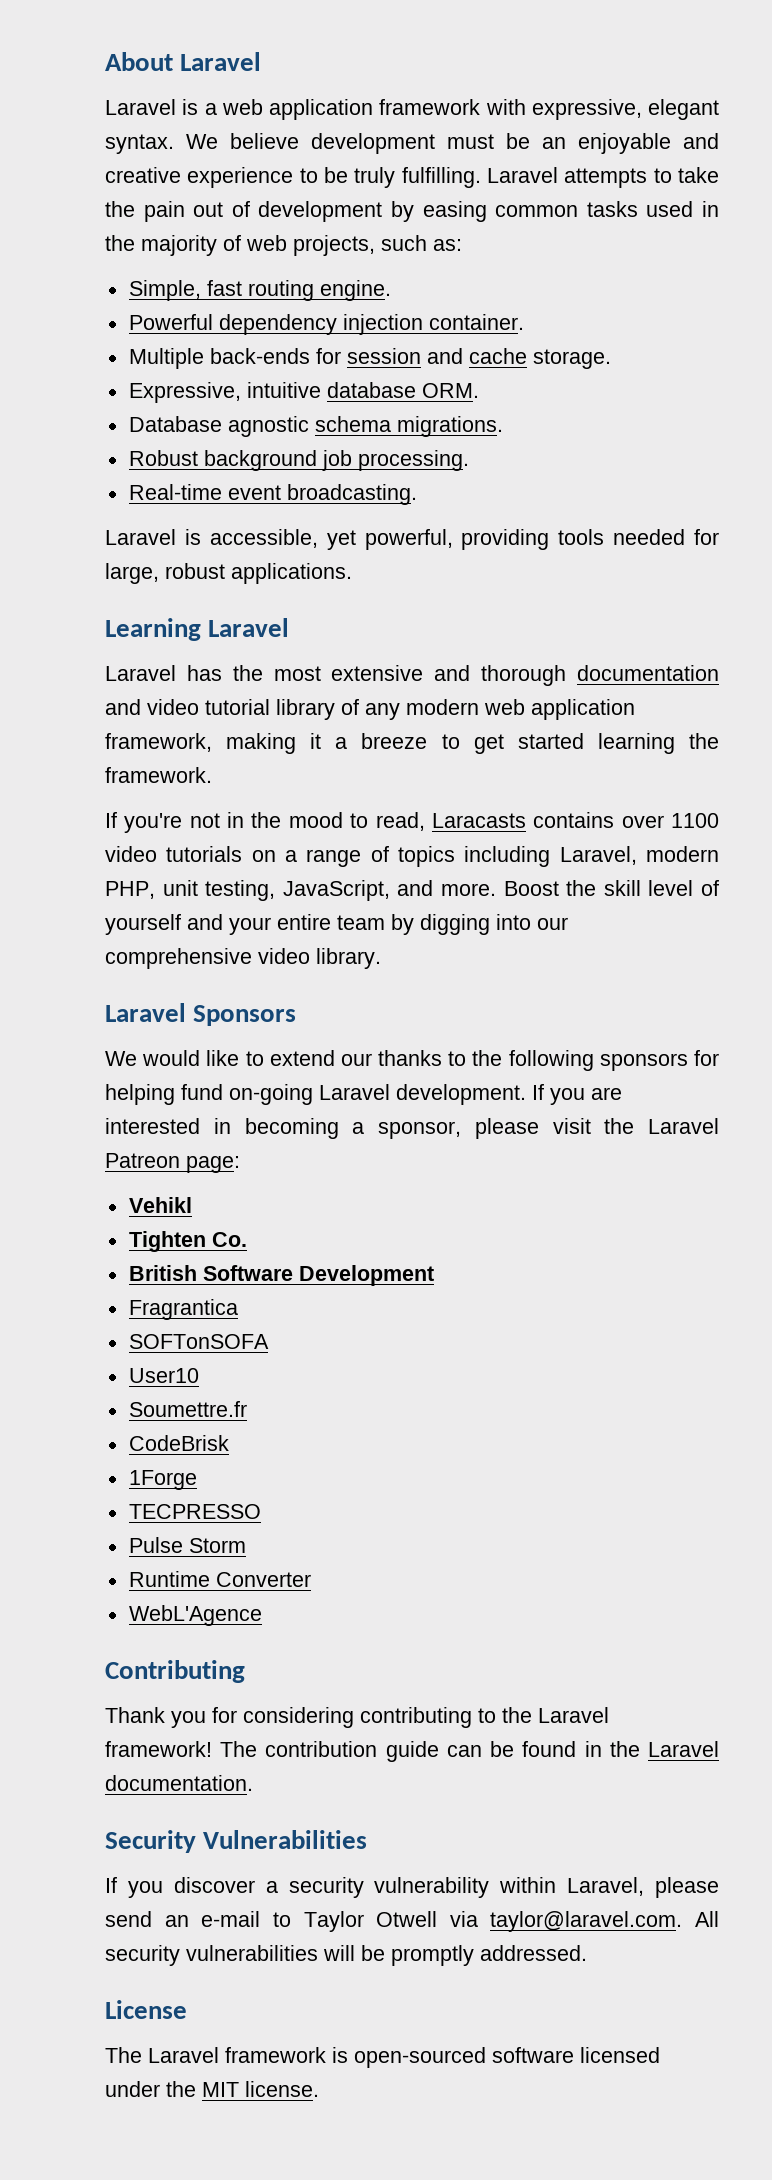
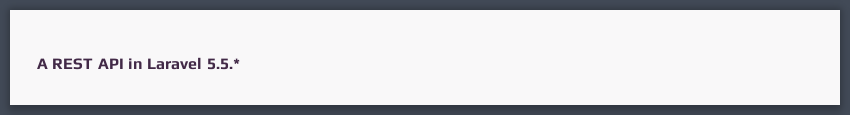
- About Laravel
- Laravel is a web application framework with expressive, elegant syntax. We believe development must be an enjoyable and creative experience to be truly fulfilling. Laravel attempts to take the pain out of development by easing common tasks used in the majority of web projects, such as:
- Simple, fast routing engine.
- Powerful dependency injection container.
- Multiple back-ends for session and cache storage.
- Expressive, intuitive database ORM.
- Database agnostic schema migrations.
- Robust background job processing.
- Real-time event broadcasting.
- Laravel is accessible, yet powerful, providing tools needed for large, robust applications.
- Learning Laravel
- Laravel has the most extensive and thorough documentation and video tutorial library of any modern web application framework, making it a breeze to get started learning the framework.
- If you're not in the mood to read, Laracasts contains over 1100 video tutorials on a range of topics including Laravel, modern PHP, unit testing, JavaScript, and more. Boost the skill level of yourself and your entire team by digging into our comprehensive video library.
- Laravel Sponsors
- We would like to extend our thanks to the following sponsors for helping fund on-going Laravel development. If you are interested in becoming a sponsor, please visit the Laravel Patreon page:
- Vehikl
- Tighten Co.
- British Software Development
- Fragrantica
- SOFTonSOFA
- User10
- Soumettre.fr
- CodeBrisk
- 1Forge
- TECPRESSO
- Pulse Storm
- Runtime Converter
- WebL'Agence
- Contributing
- Thank you for considering contributing to the Laravel framework! The contribution guide can be found in the Laravel documentation.
- Security Vulnerabilities
- If you discover a security vulnerability within Laravel, please send an e-mail to Taylor Otwell via taylor@laravel.com. All security vulnerabilities will be promptly addressed.
- License
- The Laravel framework is open-sourced software licensed under the MIT license.
+ A REST API in Laravel 5.5.*

